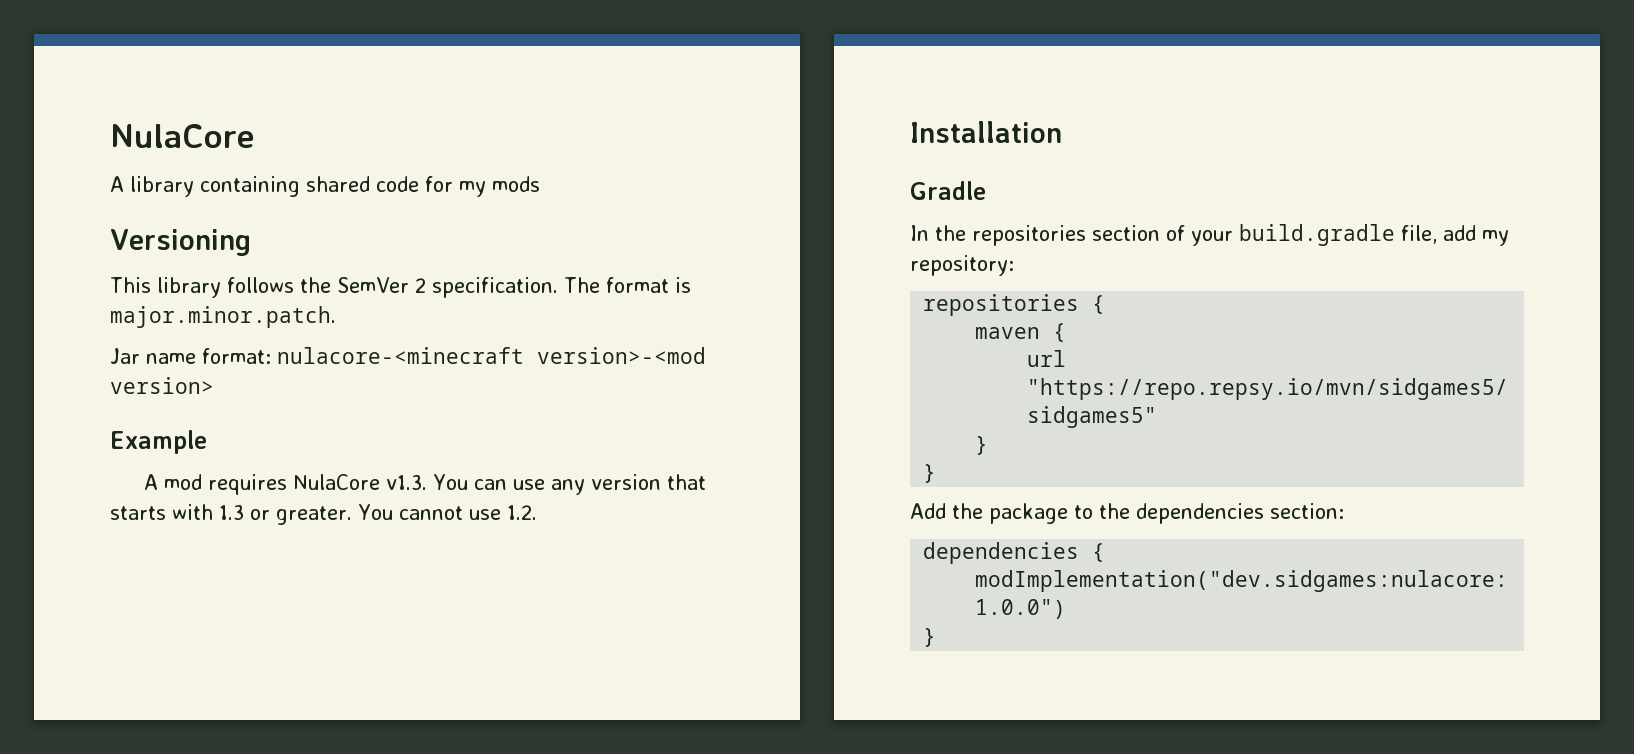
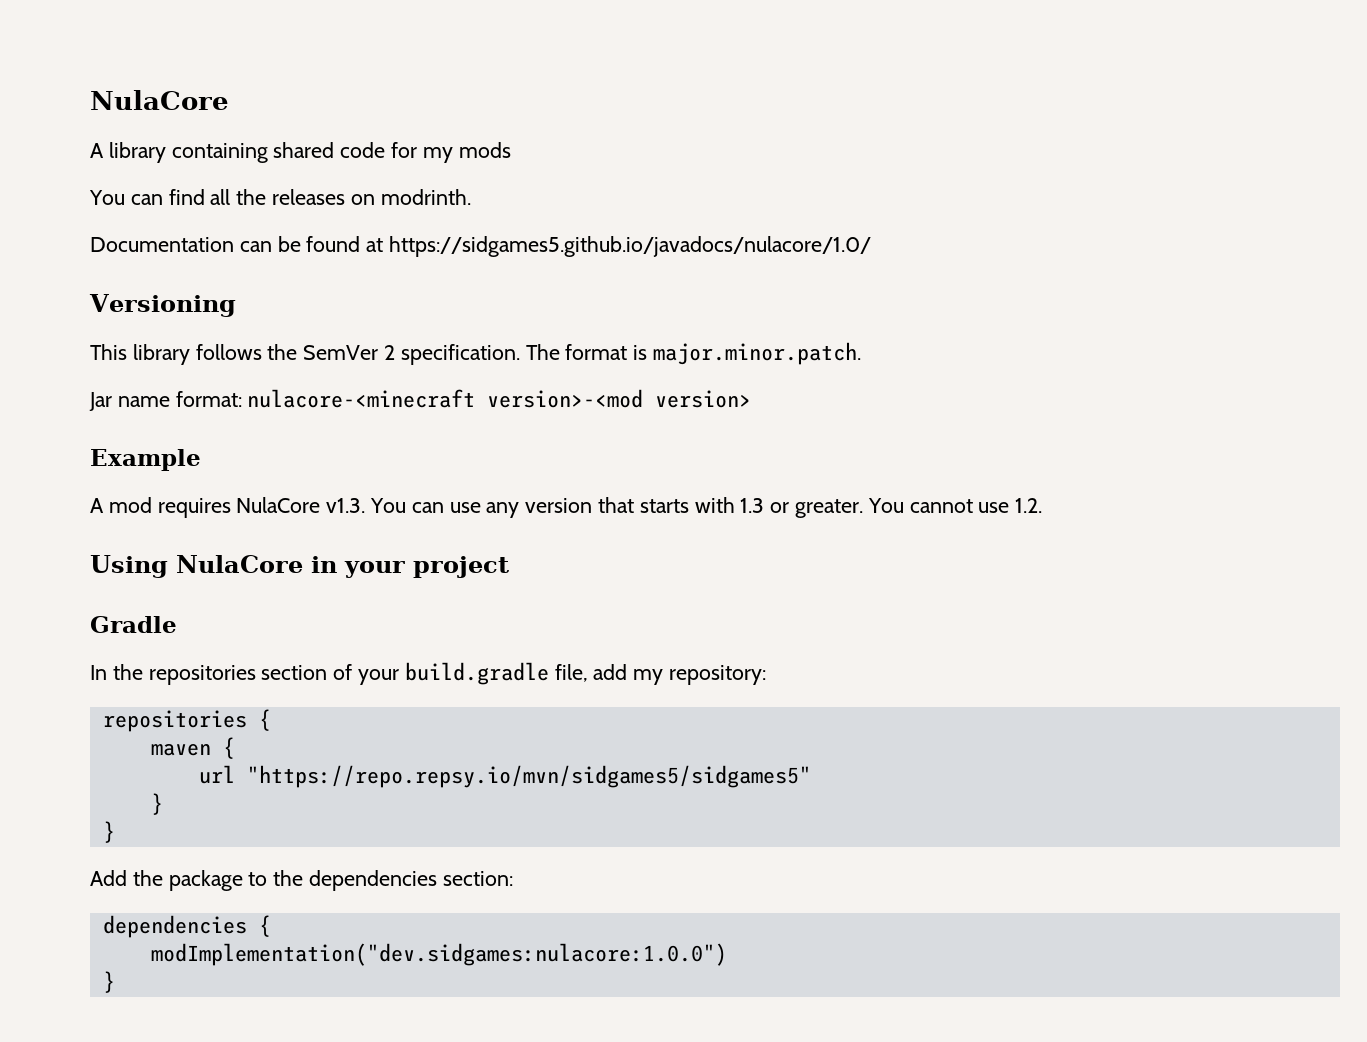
+ You can find all the releases on modrinth.
+ Documentation can be found at https://sidgames5.github.io/javadocs/nulacore/1.0/
- Installation
+ Using NulaCore in your project

